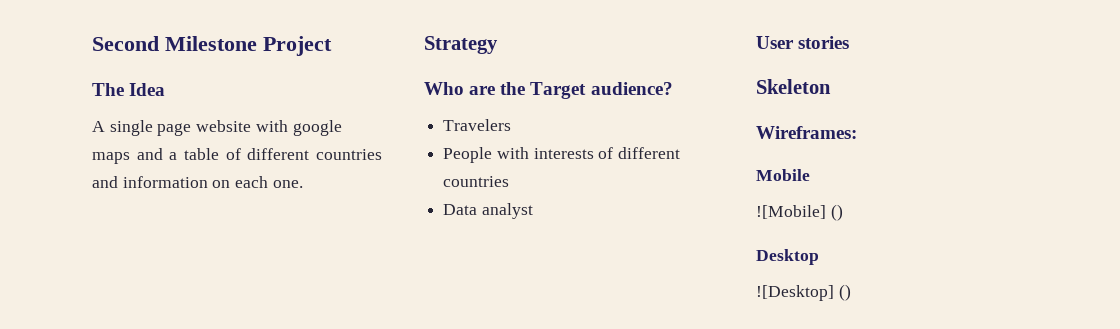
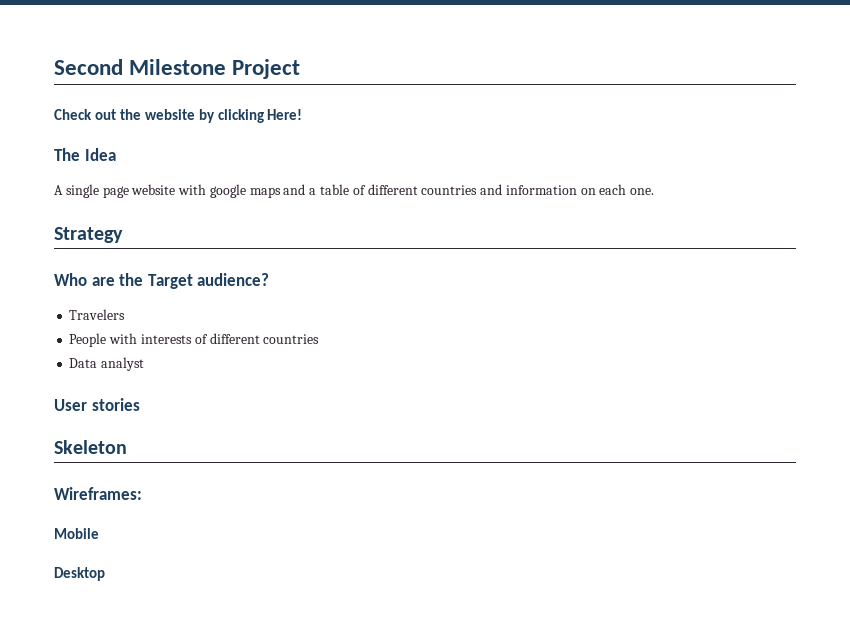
+ Check out the website by clicking Here!
- ![Mobile] ()
- ![Desktop] ()

